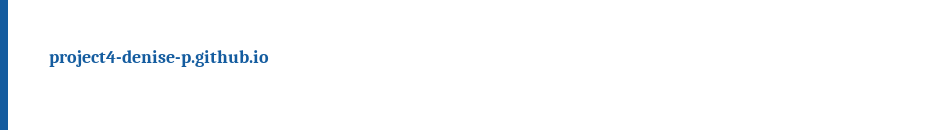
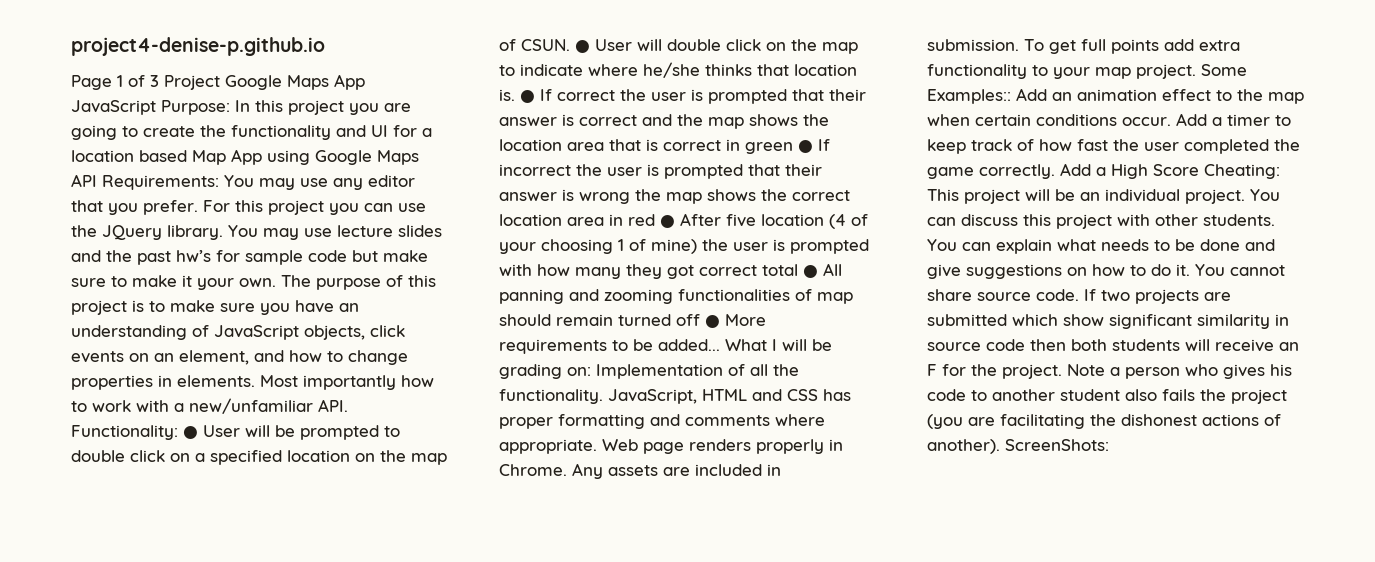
+ Page 1 of 3 Project Google Maps App JavaScript Purpose: In this project you are going to create the functionality and UI for a location based Map App using Google Maps API Requirements: You may use any editor that you prefer. For this project you can use the JQuery library. You may use lecture slides and the past hw’s for sample code but make sure to make it your own. The purpose of this project is to make sure you have an understanding of JavaScript objects, click events on an element, and how to change properties in elements. Most importantly how to work with a new/unfamiliar API. Functionality: ● User will be prompted to double click on a specified location on the map of CSUN. ● User will double click on the map to indicate where he/she thinks that location is. ● If correct the user is prompted that their answer is correct and the map shows the location area that is correct in green ● If incorrect the user is prompted that their answer is wrong the map shows the correct location area in red ● After five location (4 of your choosing 1 of mine) the user is prompted with how many they got correct total ● All panning and zooming functionalities of map should remain turned off ● More requirements to be added... What I will be grading on: Implementation of all the functionality. JavaScript, HTML and CSS has proper formatting and comments where appropriate. Web page renders properly in Chrome. Any assets are included in submission. To get full points add extra functionality to your map project. Some Examples:: Add an animation effect to the map when certain conditions occur. Add a timer to keep track of how fast the user completed the game correctly. Add a High Score Cheating: This project will be an individual project. You can discuss this project with other students. You can explain what needs to be done and give suggestions on how to do it. You cannot share source code. If two projects are submitted which show significant similarity in source code then both students will receive an F for the project. Note a person who gives his code to another student also fails the project (you are facilitating the dishonest actions of another). ScreenShots:

